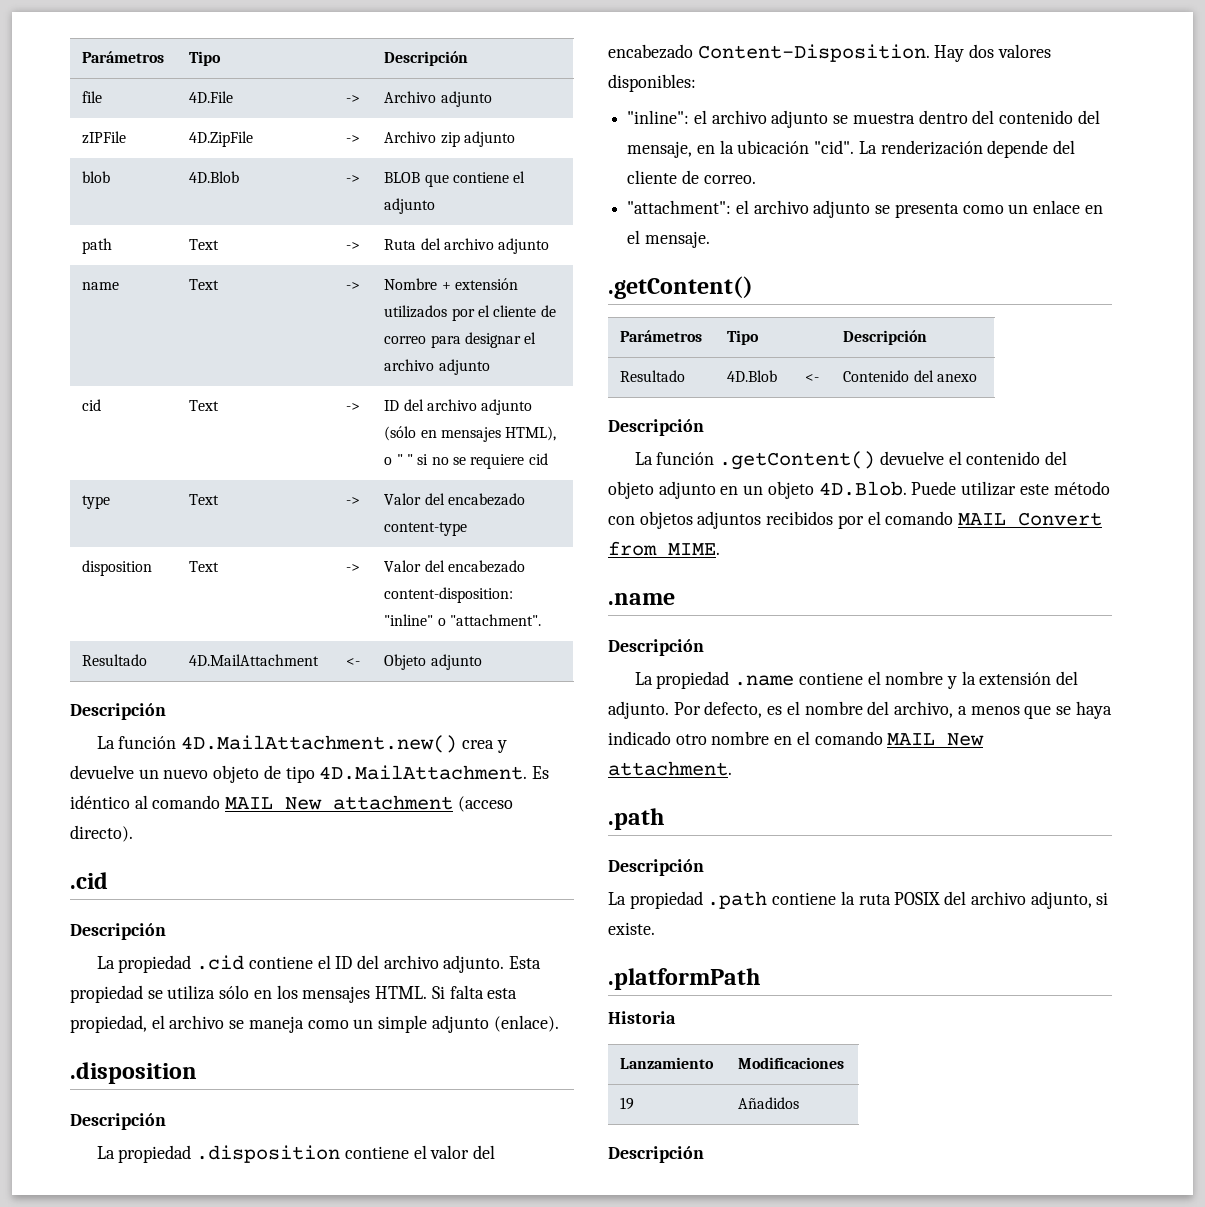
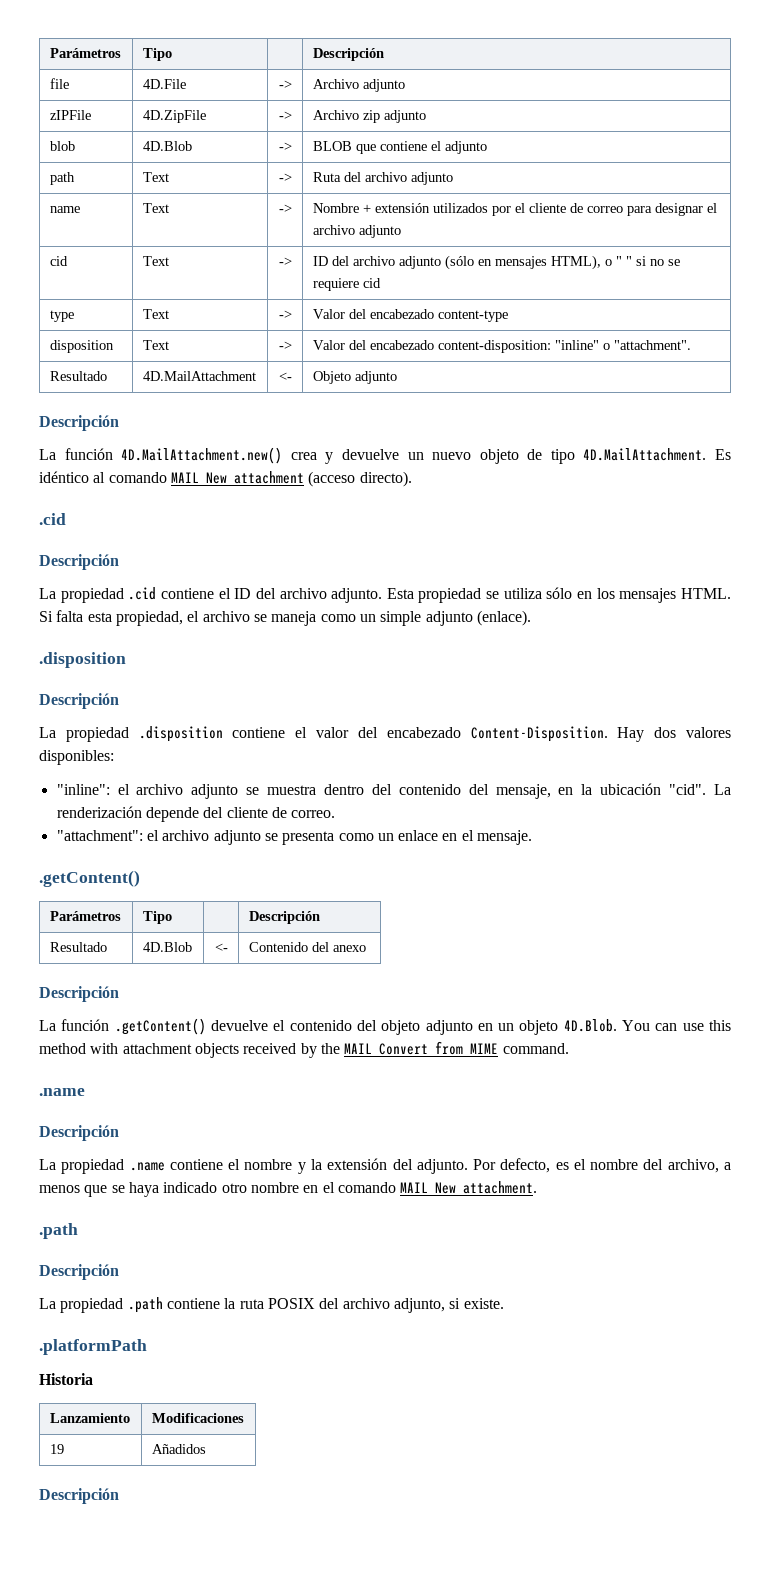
- La función .getContent() devuelve el contenido del objeto adjunto en un objeto 4D.Blob. Puede utilizar este método con objetos adjuntos recibidos por el comando MAIL Convert from MIME.
+ La función .getContent() devuelve el contenido del objeto adjunto en un objeto 4D.Blob. You can use this method with attachment objects received by the MAIL Convert from MIME command.

